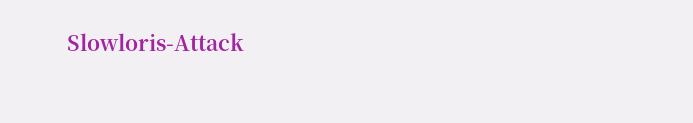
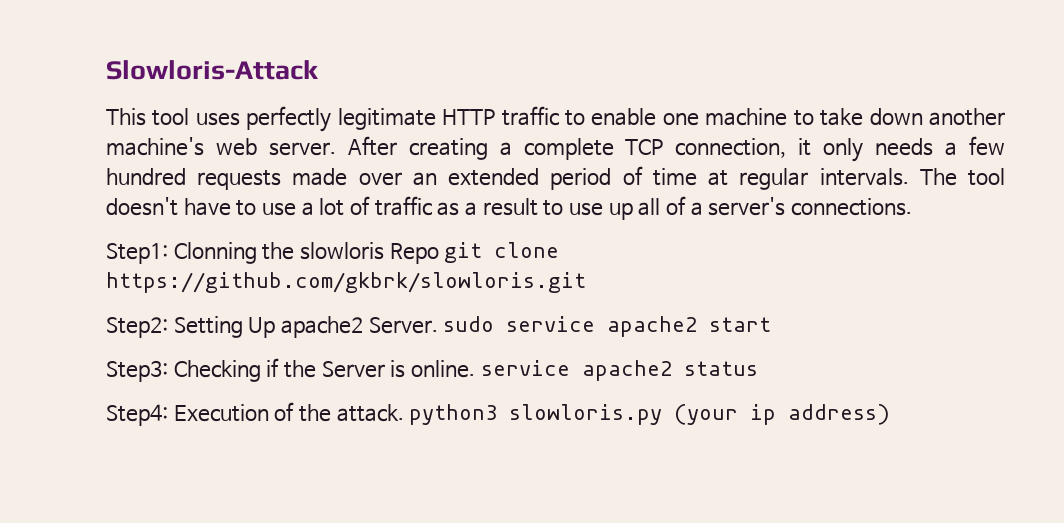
+ This tool uses perfectly legitimate HTTP traffic to enable one machine to take down another machine's web server. After creating a complete TCP connection, it only needs a few hundred requests made over an extended period of time at regular intervals. The tool doesn't have to use a lot of traffic as a result to use up all of a server's connections.
+ Step1: Clonning the slowloris Repo git clone https://github.com/gkbrk/slowloris.git
+ Step2: Setting Up apache2 Server. sudo service apache2 start
+ Step3: Checking if the Server is online. service apache2 status
+ Step4: Execution of the attack. python3 slowloris.py (your ip address)

